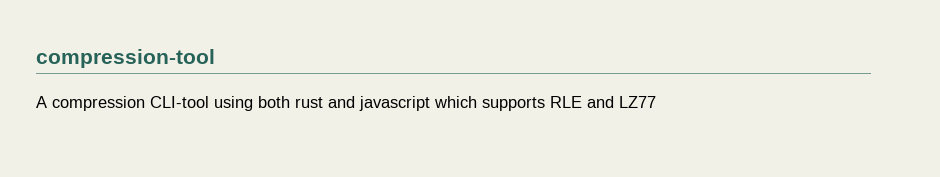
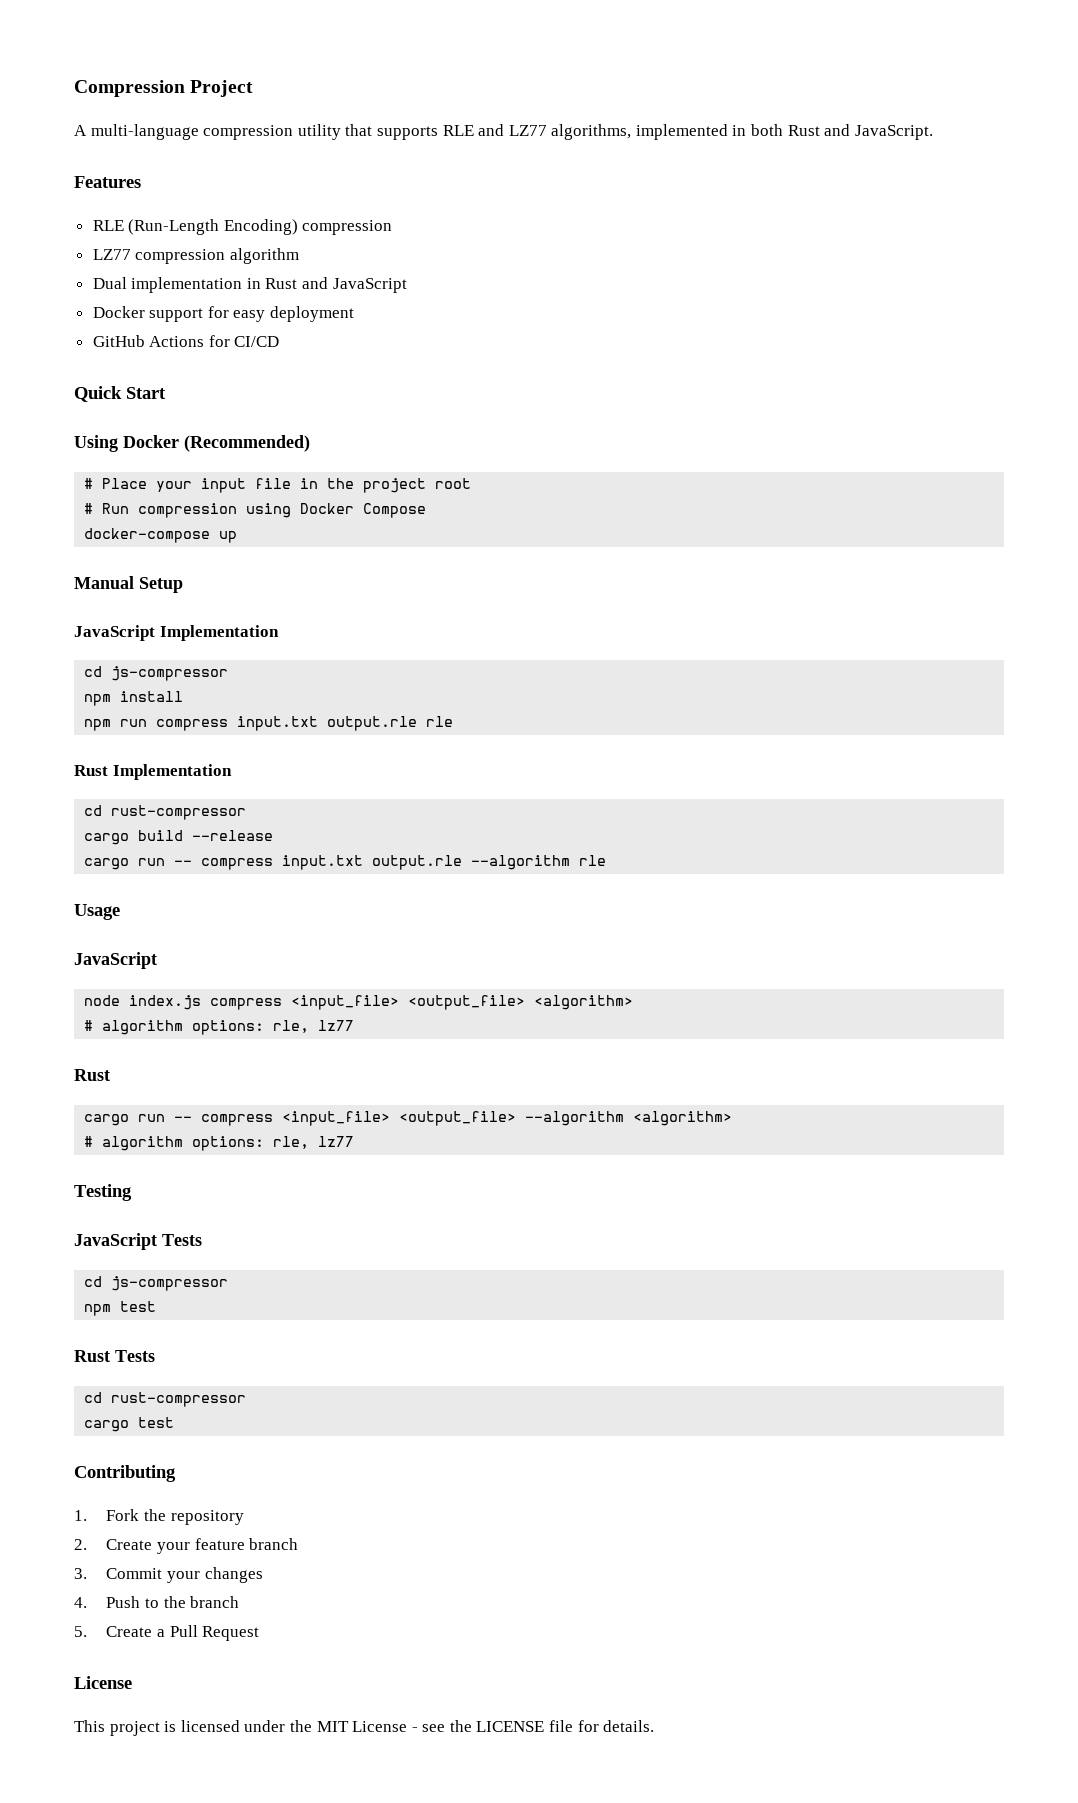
- compression-tool
+ Compression Project
- A compression CLI-tool using both rust and javascript which supports RLE and LZ77
+ A multi-language compression utility that supports RLE and LZ77 algorithms, implemented in both Rust and JavaScript.
+ Features
+ RLE (Run-Length Encoding) compression
+ LZ77 compression algorithm
+ Dual implementation in Rust and JavaScript
+ Docker support for easy deployment
+ GitHub Actions for CI/CD
+ Quick Start
+ Using Docker (Recommended)
+ # Place your input file in the project root
+ # Run compression using Docker Compose
+ docker-compose up
+ Manual Setup
+ JavaScript Implementation
+ cd js-compressor
+ npm install
+ npm run compress input.txt output.rle rle
+ Rust Implementation
+ cd rust-compressor
+ cargo build --release
+ cargo run -- compress input.txt output.rle --algorithm rle
+ Usage
+ JavaScript
+ node index.js compress <input_file> <output_file> <algorithm>
+ # algorithm options: rle, lz77
+ Rust
+ cargo run -- compress <input_file> <output_file> --algorithm <algorithm>
+ # algorithm options: rle, lz77
+ Testing
+ JavaScript Tests
+ cd js-compressor
+ npm test
+ Rust Tests
+ cd rust-compressor
+ cargo test
+ Contributing
+ 1. Fork the repository
+ 2. Create your feature branch
+ 3. Commit your changes
+ 4. Push to the branch
+ 5. Create a Pull Request
+ License
+ This project is licensed under the MIT License - see the LICENSE file for details.

